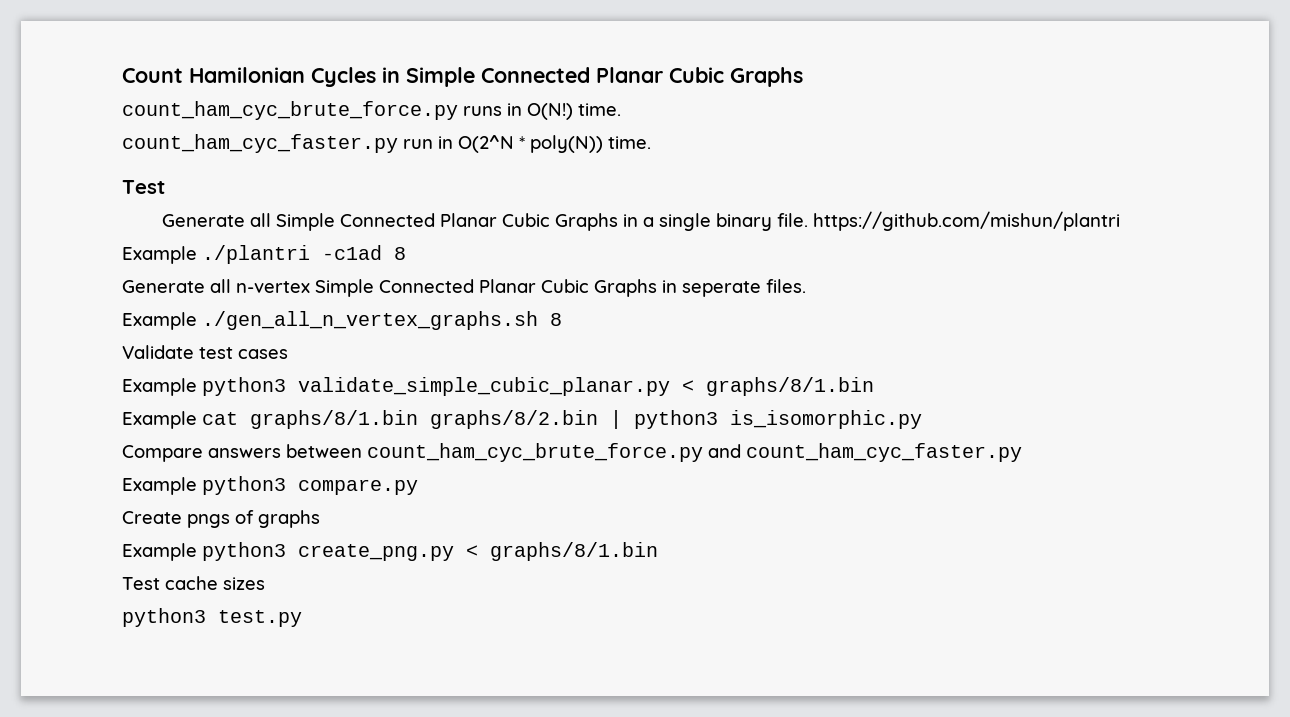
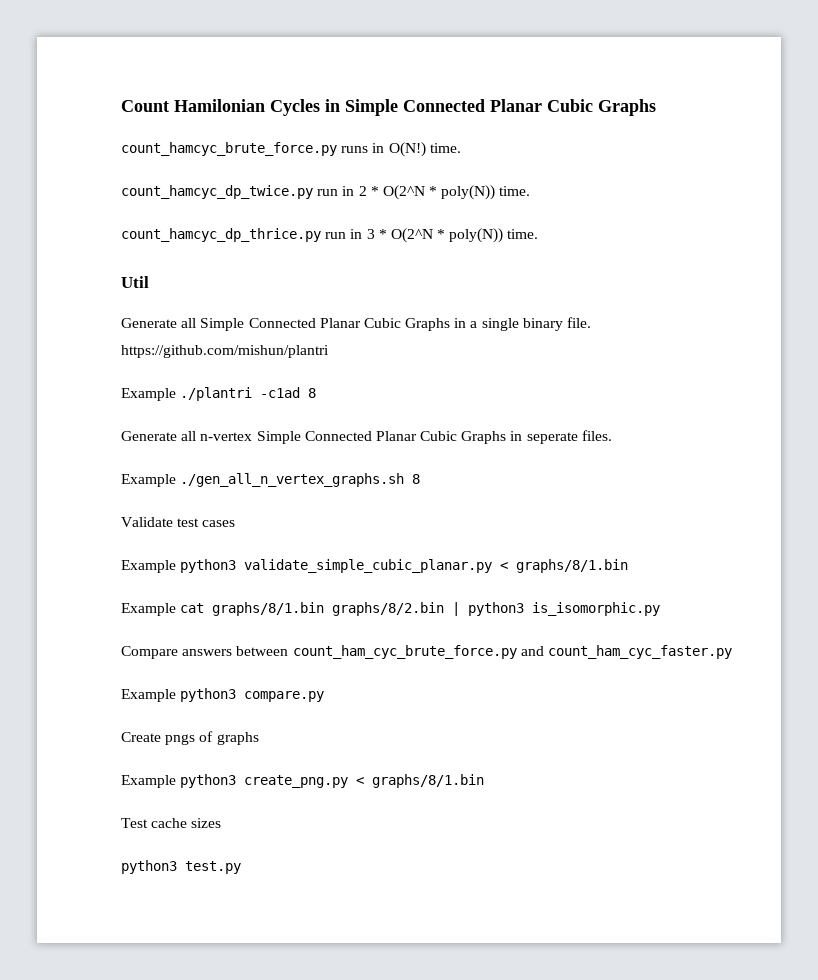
- count_ham_cyc_brute_force.py runs in O(N!) time.
+ count_hamcyc_brute_force.py runs in O(N!) time.
- count_ham_cyc_faster.py run in O(2^N * poly(N)) time.
- Test
+ count_hamcyc_dp_twice.py run in 2 * O(2^N * poly(N)) time.
+ count_hamcyc_dp_thrice.py run in 3 * O(2^N * poly(N)) time.
+ Util

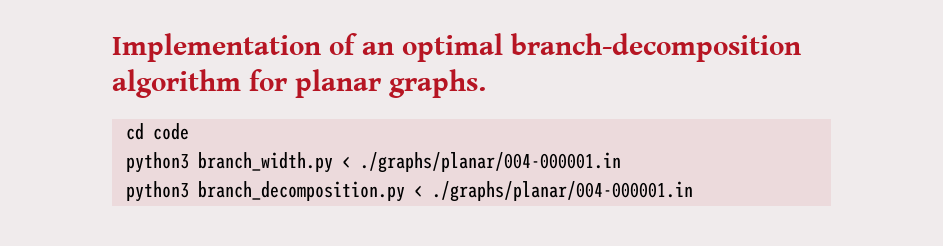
- Count Hamilonian Cycles in Simple Connected Planar Cubic Graphs
- count_hamcyc_brute_force.py runs in O(N!) time.
- count_hamcyc_dp_twice.py run in 2 * O(2^N * poly(N)) time.
- count_hamcyc_dp_thrice.py run in 3 * O(2^N * poly(N)) time.
- Util
- Generate all Simple Connected Planar Cubic Graphs in a single binary file. https://github.com/mishun/plantri
- Example ./plantri -c1ad 8
- Generate all n-vertex Simple Connected Planar Cubic Graphs in seperate files.
- Example ./gen_all_n_vertex_graphs.sh 8
- Validate test cases
- Example python3 validate_simple_cubic_planar.py < graphs/8/1.bin
- Example cat graphs/8/1.bin graphs/8/2.bin | python3 is_isomorphic.py
- Compare answers between count_ham_cyc_brute_force.py and count_ham_cyc_faster.py
- Example python3 compare.py
- Create pngs of graphs
- Example python3 create_png.py < graphs/8/1.bin
- Test cache sizes
- python3 test.py
+ Implementation of an optimal branch-decomposition algorithm for planar graphs.
+ cd code
+ python3 branch_width.py < ./graphs/planar/004-000001.in
+ python3 branch_decomposition.py < ./graphs/planar/004-000001.in

